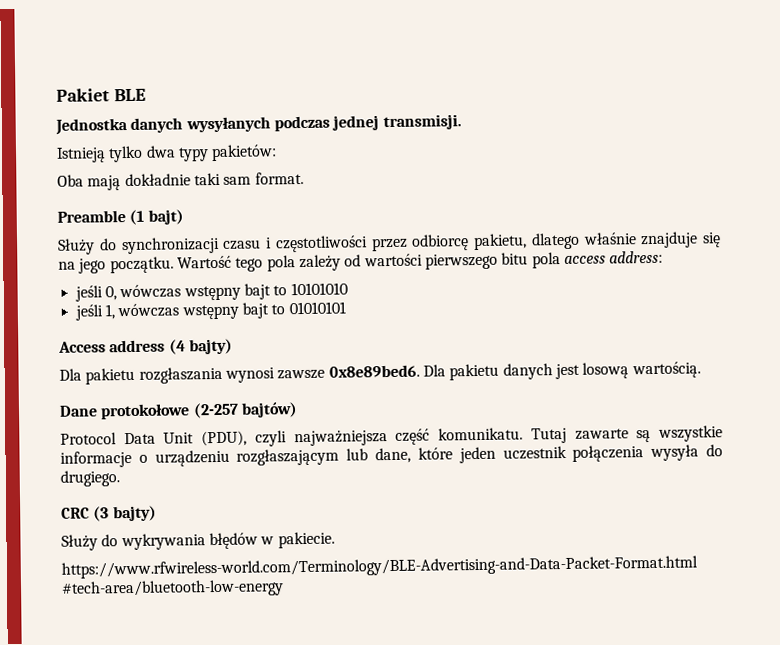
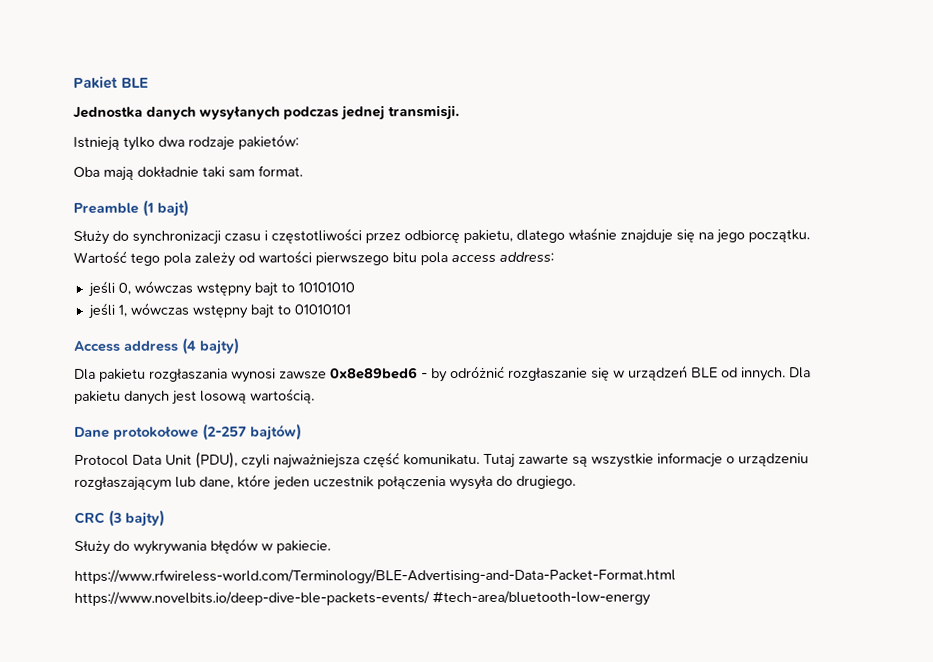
- Istnieją tylko dwa typy pakietów:
+ Istnieją tylko dwa rodzaje pakietów:
- Dla pakietu rozgłaszania wynosi zawsze 0x8e89bed6.
+ Dla pakietu rozgłaszania wynosi zawsze 0x8e89bed6 - by odróżnić rozgłaszanie się w urządzeń BLE od innych.
- https://www.rfwireless-world.com/Terminology/BLE-Advertising-and-Data-Packet-Format.html #tech-area/bluetooth-low-energy
+ https://www.rfwireless-world.com/Terminology/BLE-Advertising-and-Data-Packet-Format.html https://www.novelbits.io/deep-dive-ble-packets-events/ #tech-area/bluetooth-low-energy

